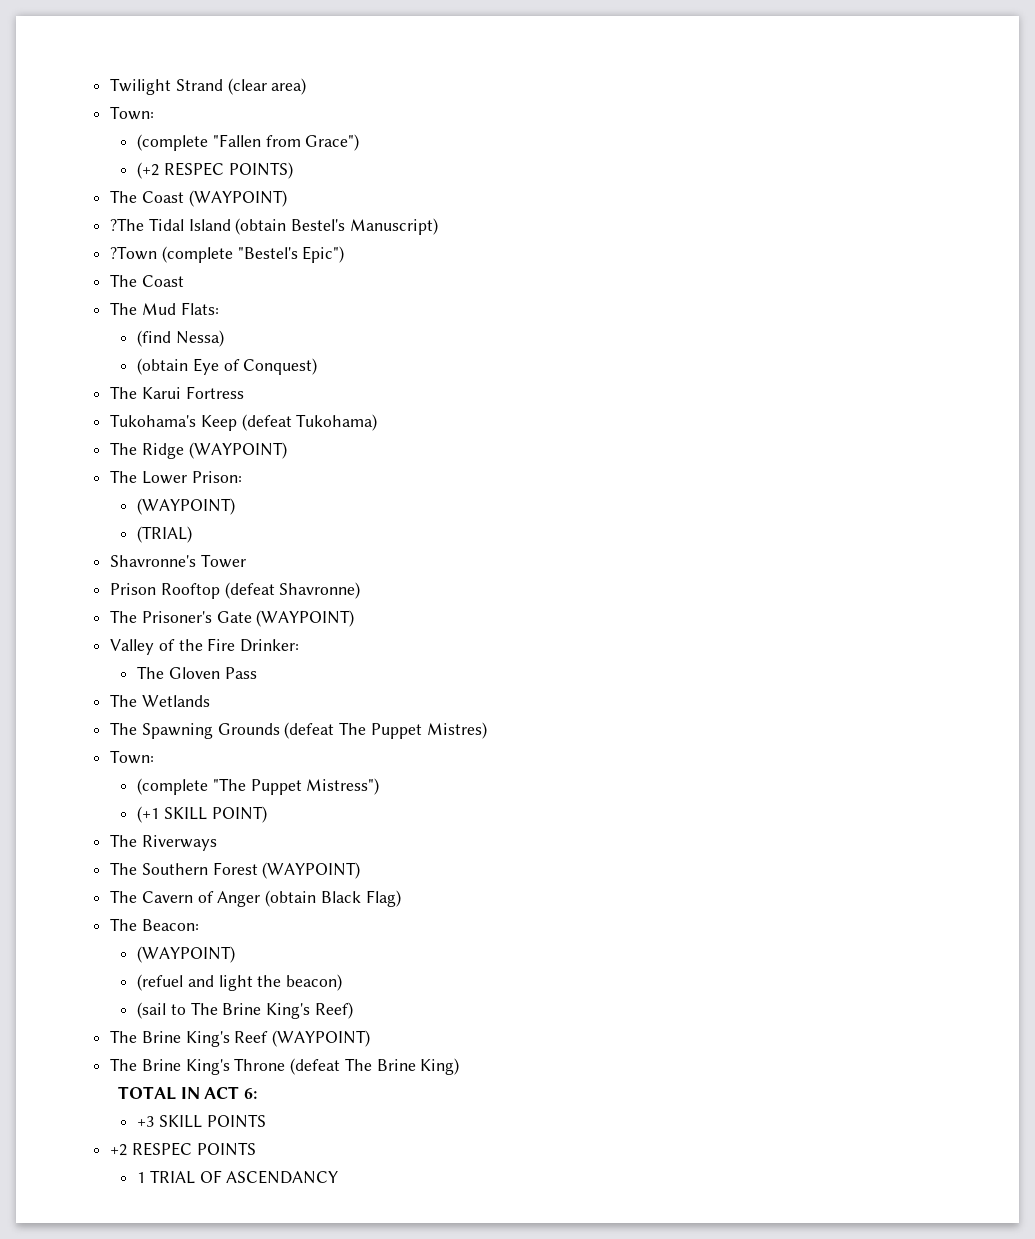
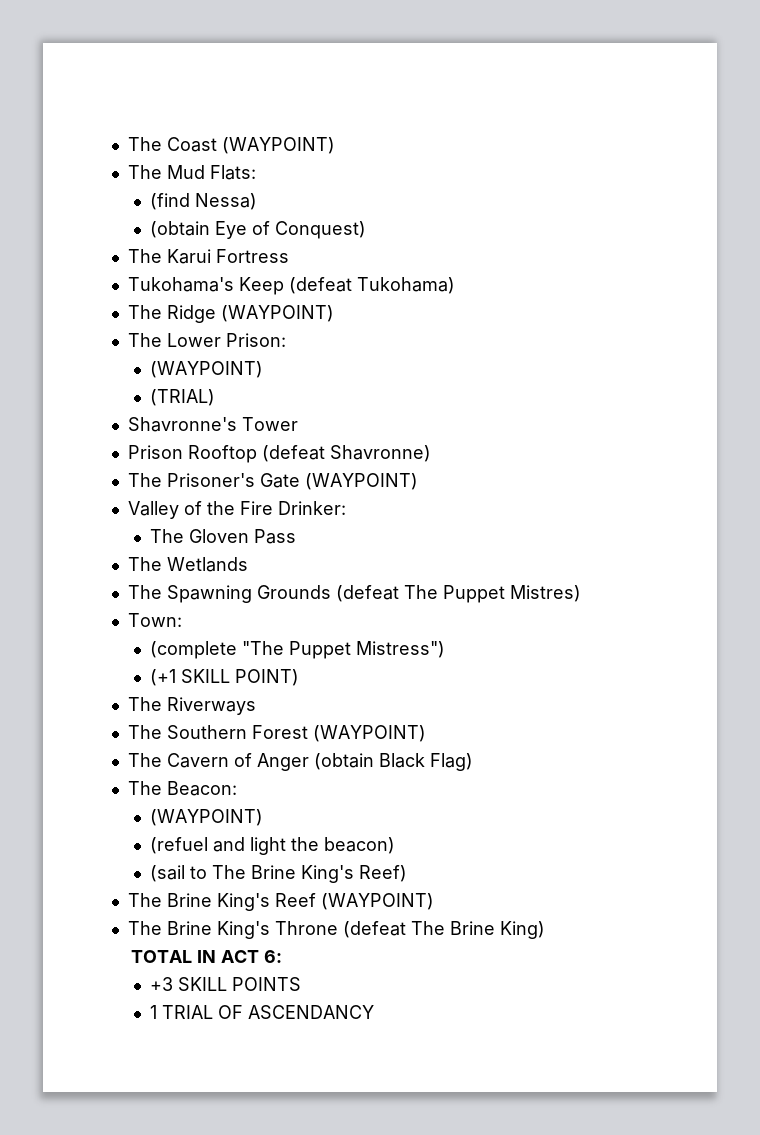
- Twilight Strand (clear area)
- Town:
- (complete "Fallen from Grace")
- (+2 RESPEC POINTS)
  The Coast (WAYPOINT)
- ?The Tidal Island (obtain Bestel's Manuscript)
- ?Town (complete "Bestel's Epic")
- The Coast
- +2 RESPEC POINTS

